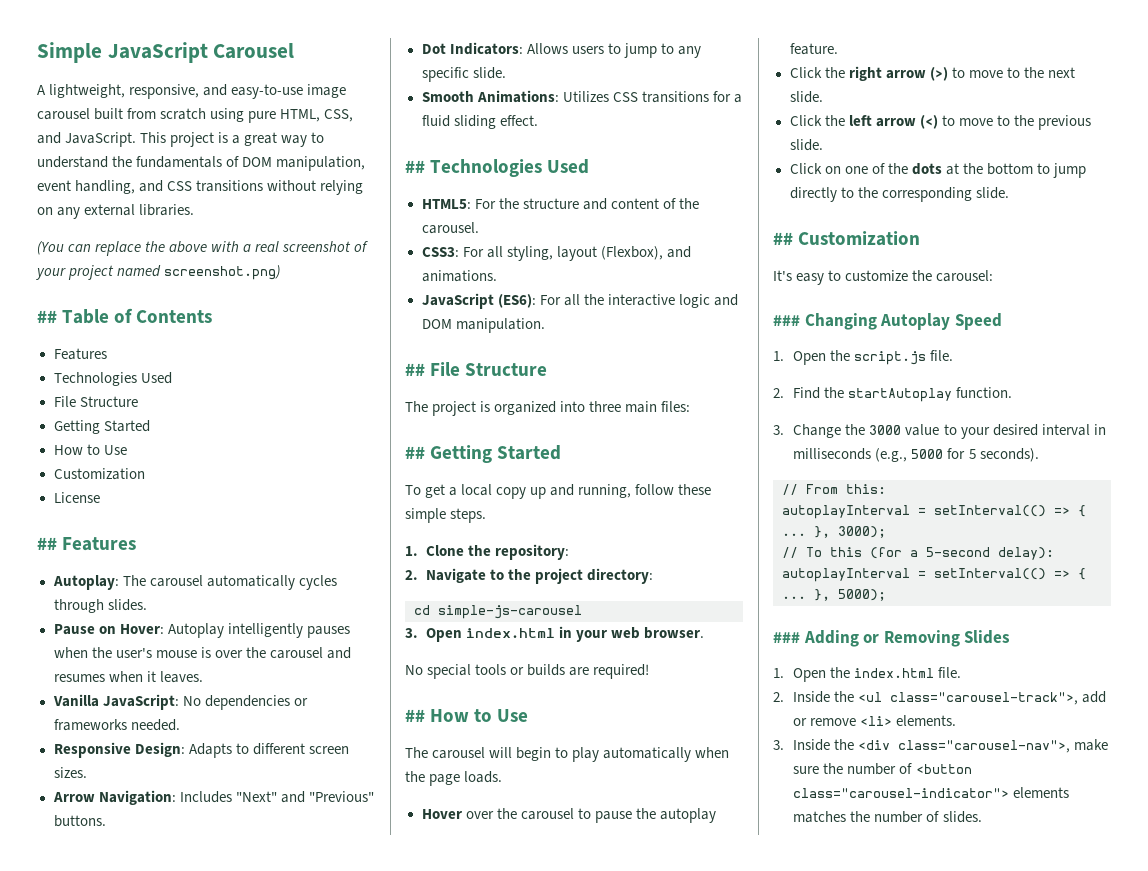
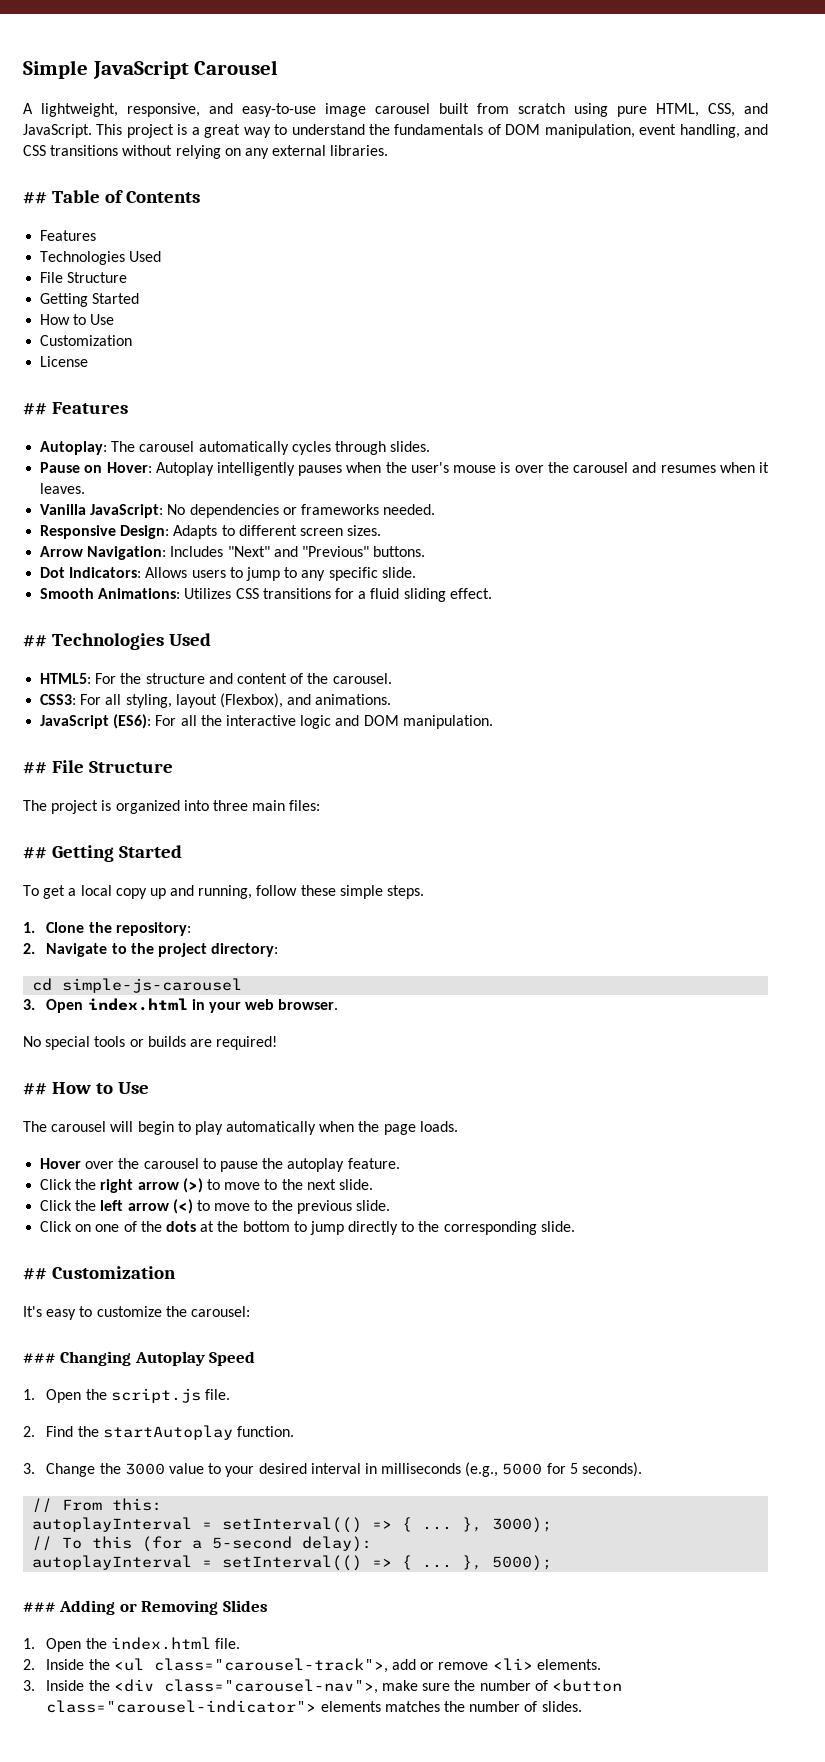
- (You can replace the above with a real screenshot of your project named screenshot.png)

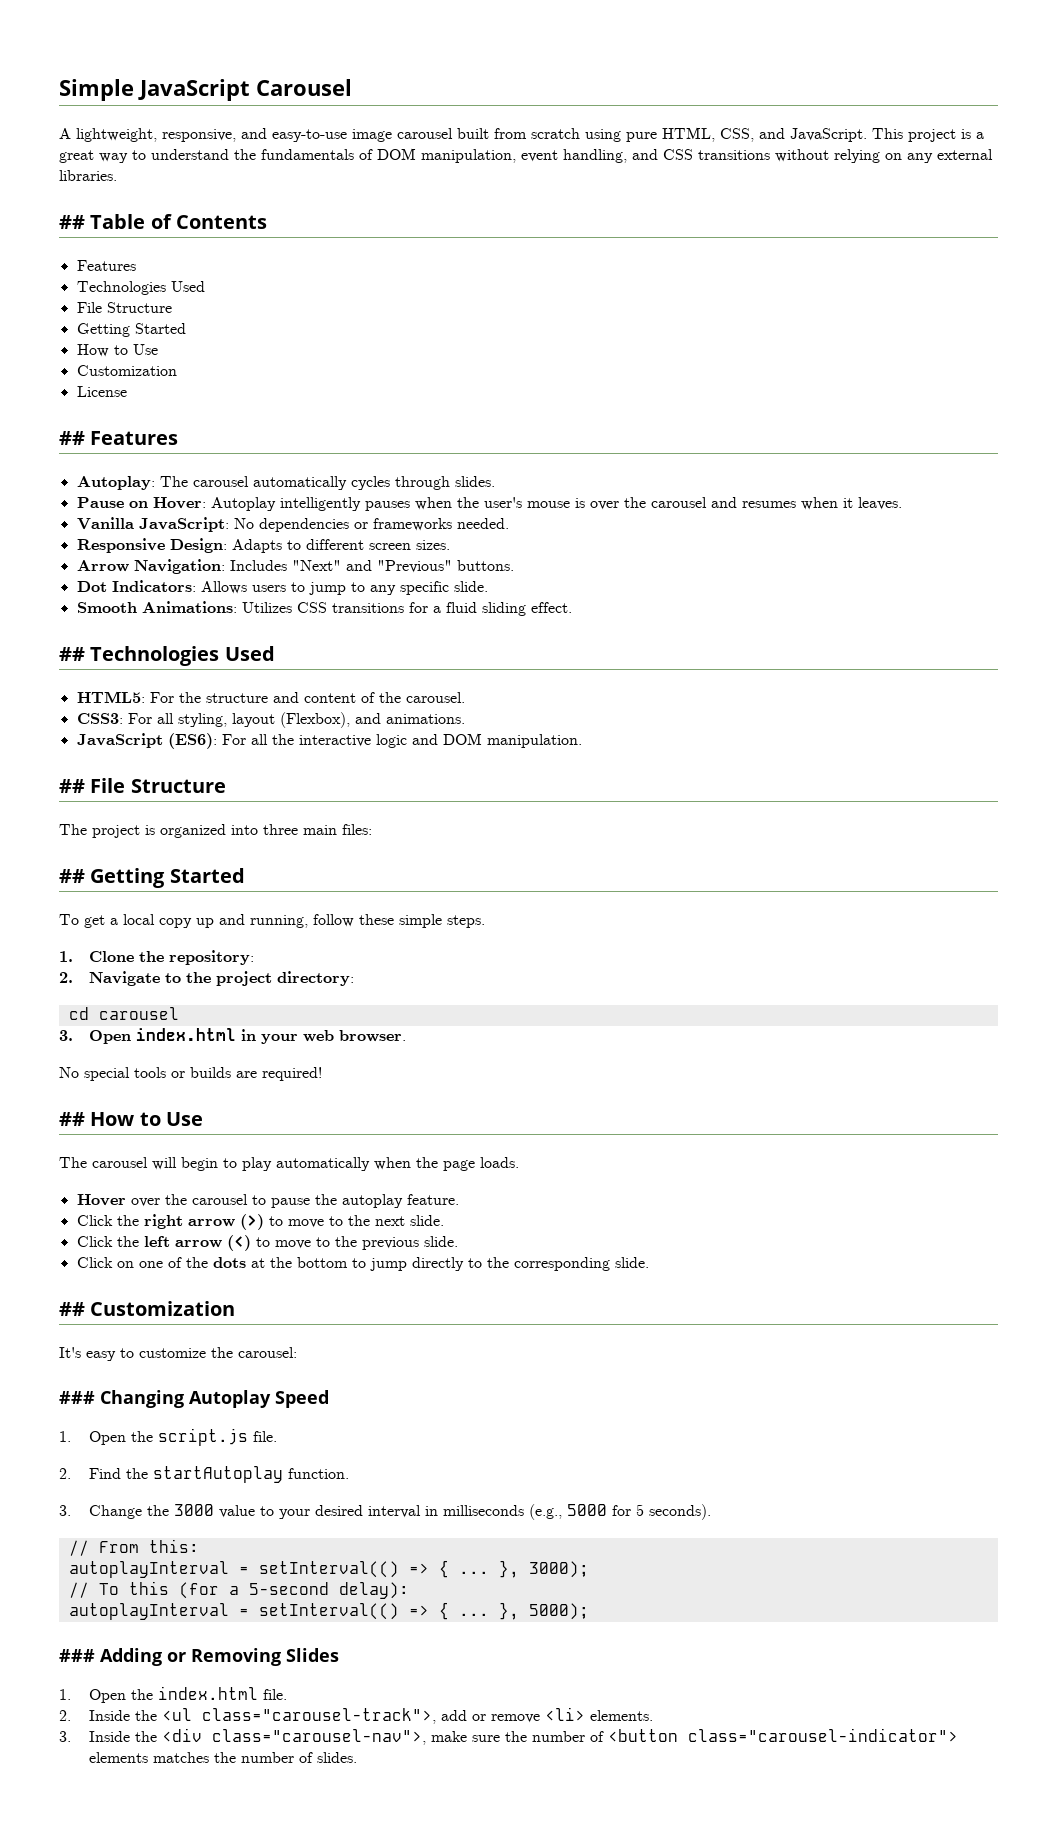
- cd simple-js-carousel
+ cd carousel

